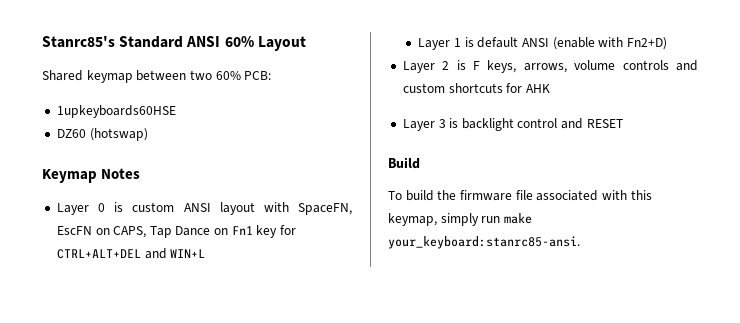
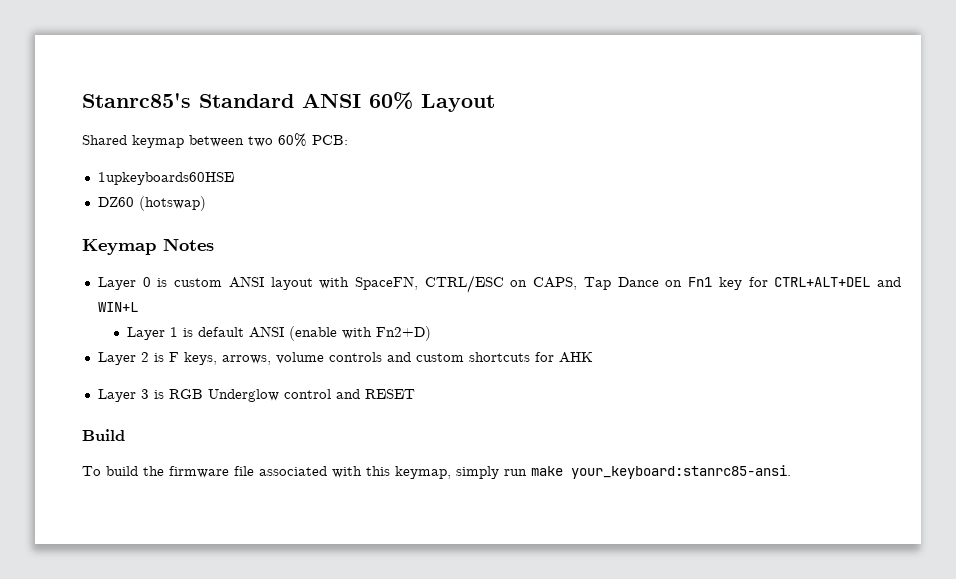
- Layer 0 is custom ANSI layout with SpaceFN, EscFN on CAPS, Tap Dance on Fn1 key for CTRL+ALT+DEL and WIN+L
+ Layer 0 is custom ANSI layout with SpaceFN, CTRL/ESC on CAPS, Tap Dance on Fn1 key for CTRL+ALT+DEL and WIN+L
- Layer 3 is backlight control and RESET
+ Layer 3 is RGB Underglow control and RESET

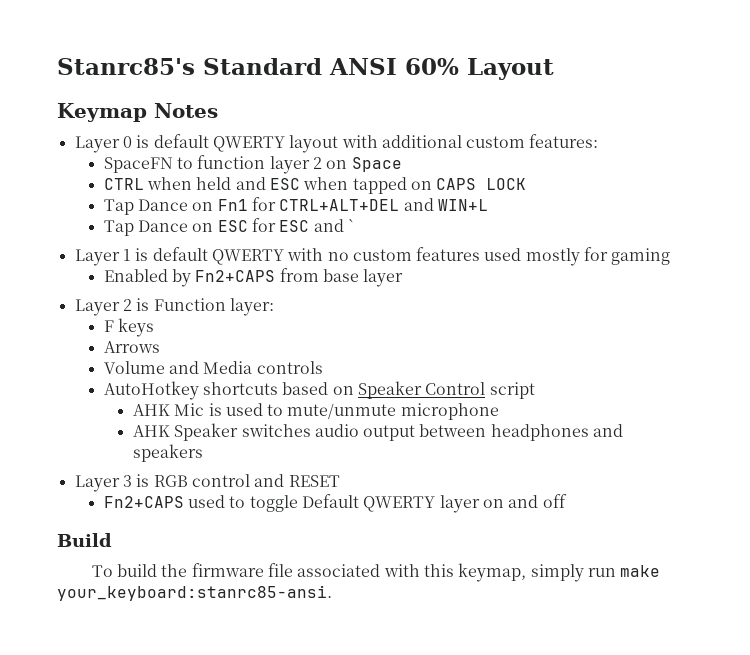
- Shared keymap between two 60% PCB:
- 1upkeyboards60HSE
- DZ60 (hotswap)
- Layer 0 is custom ANSI layout with SpaceFN, CTRL/ESC on CAPS, Tap Dance on Fn1 key for CTRL+ALT+DEL and WIN+L
+ Layer 0 is default QWERTY layout with additional custom features:
+ SpaceFN to function layer 2 on Space
+ CTRL when held and ESC when tapped on CAPS LOCK
+ Tap Dance on Fn1 for CTRL+ALT+DEL and WIN+L
- Layer 1 is default ANSI (enable with Fn2+D)
- Layer 2 is F keys, arrows, volume controls and custom shortcuts for AHK
+ Tap Dance on ESC for ESC and `
+ Layer 1 is default QWERTY with no custom features used mostly for gaming
+ Enabled by Fn2+CAPS from base layer
+ Layer 2 is Function layer:
+ F keys
+ Arrows
+ Volume and Media controls
+ AutoHotkey shortcuts based on Speaker Control script
+ AHK Mic is used to mute/unmute microphone
+ AHK Speaker switches audio output between headphones and speakers
- Layer 3 is RGB Underglow control and RESET
+ Layer 3 is RGB control and RESET
+ Fn2+CAPS used to toggle Default QWERTY layer on and off

